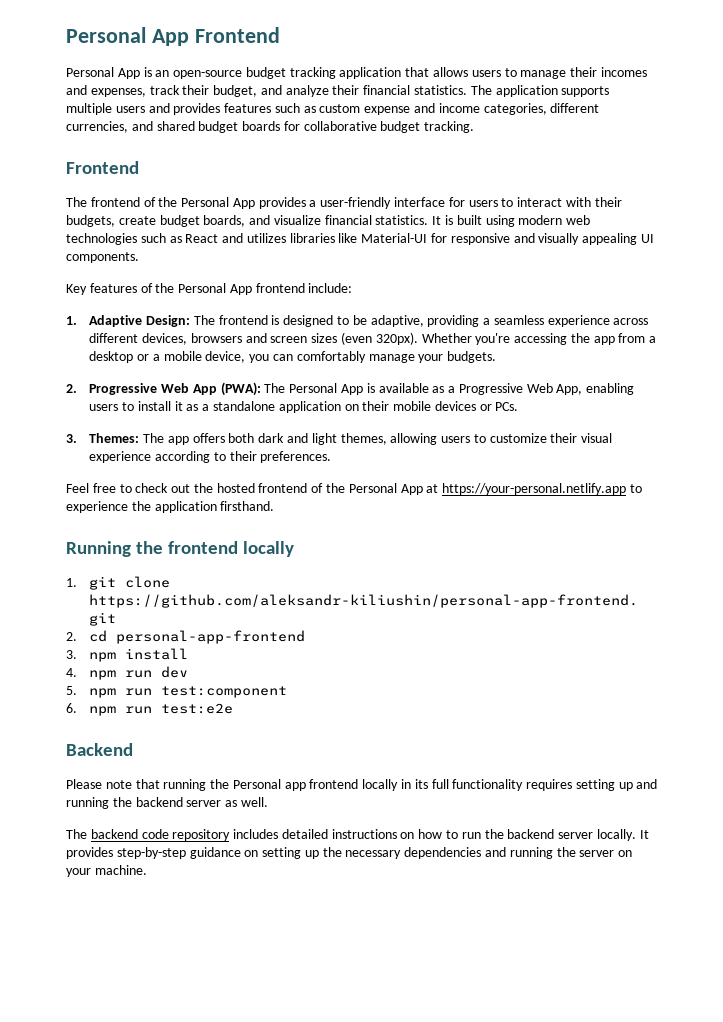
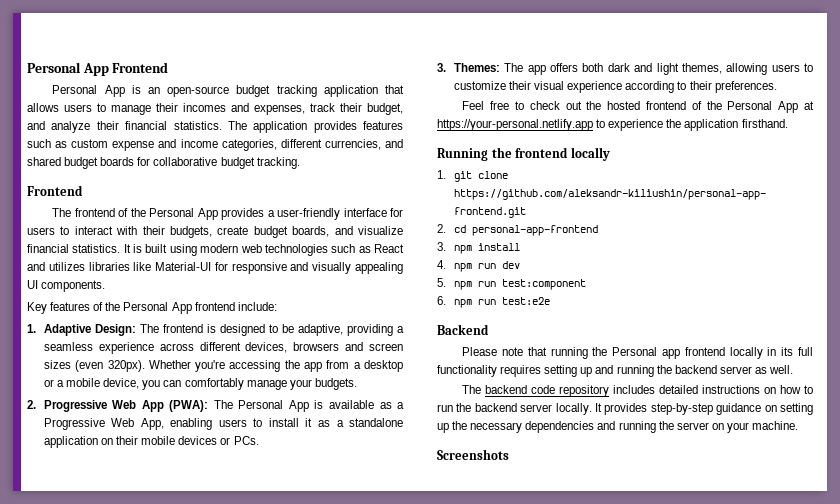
- The application supports multiple users and provides features such as custom expense and income categories, different currencies, and shared budget boards for collaborative budget tracking.
+ The application provides features such as custom expense and income categories, different currencies, and shared budget boards for collaborative budget tracking.
+ Screenshots

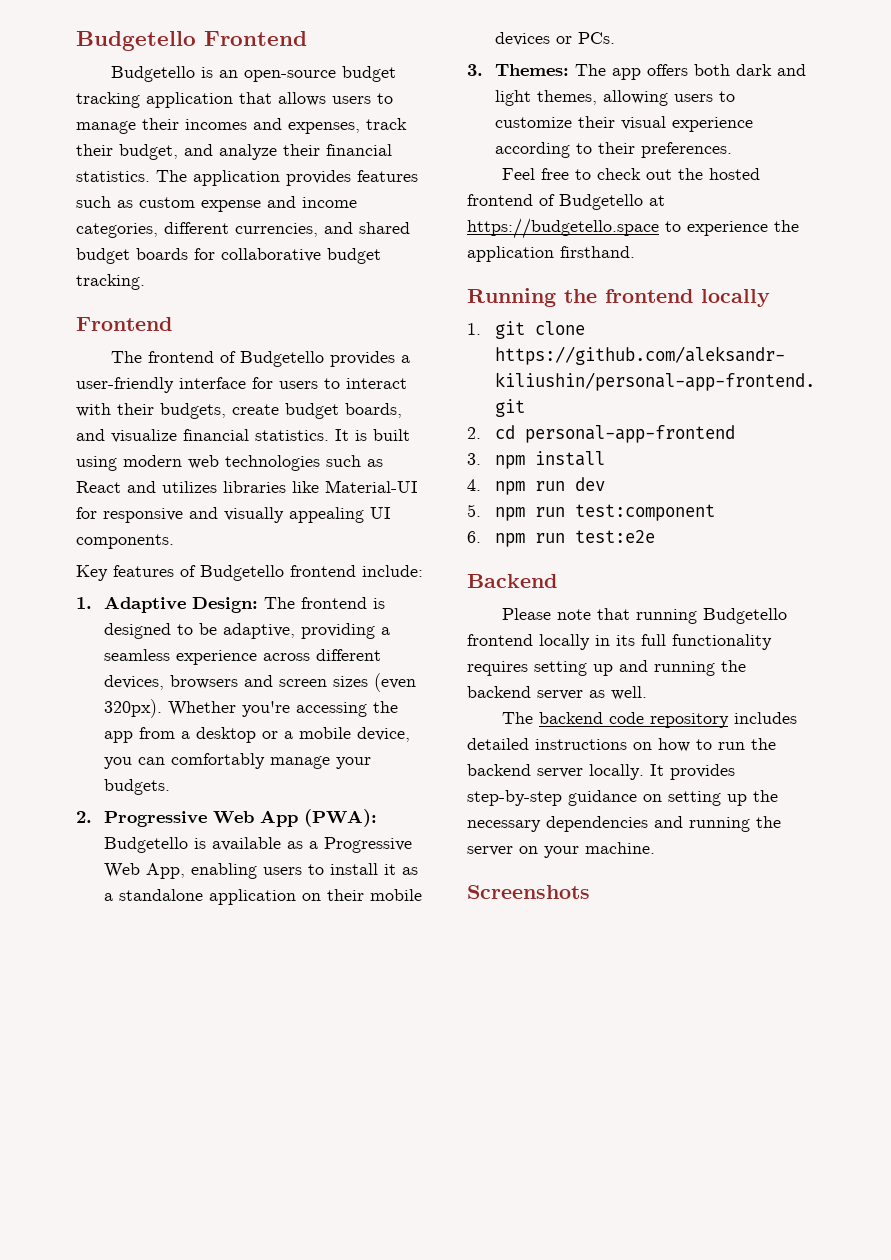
- Personal App Frontend
- Personal App is an open-source budget tracking application that allows users to manage their incomes and expenses, track their budget, and analyze their financial statistics.
+ Budgetello Frontend
+ Budgetello is an open-source budget tracking application that allows users to manage their incomes and expenses, track their budget, and analyze their financial statistics.
- The frontend of the Personal App provides a user-friendly interface for users to interact with their budgets, create budget boards, and visualize financial statistics.
+ The frontend of Budgetello provides a user-friendly interface for users to interact with their budgets, create budget boards, and visualize financial statistics.
- Key features of the Personal App frontend include:
+ Key features of Budgetello frontend include:
- 2. Progressive Web App (PWA): The Personal App is available as a Progressive Web App, enabling users to install it as a standalone application on their mobile devices or PCs.
+ 2. Progressive Web App (PWA): Budgetello is available as a Progressive Web App, enabling users to install it as a standalone application on their mobile devices or PCs.
- Feel free to check out the hosted frontend of the Personal App at https://your-personal.netlify.app to experience the application firsthand.
+ Feel free to check out the hosted frontend of Budgetello at https://budgetello.space to experience the application firsthand.
- Please note that running the Personal app frontend locally in its full functionality requires setting up and running the backend server as well.
+ Please note that running Budgetello frontend locally in its full functionality requires setting up and running the backend server as well.

